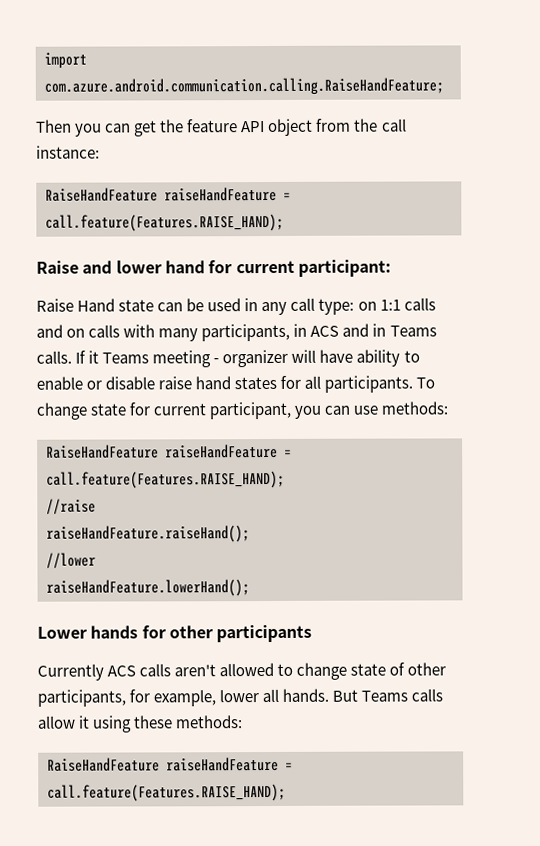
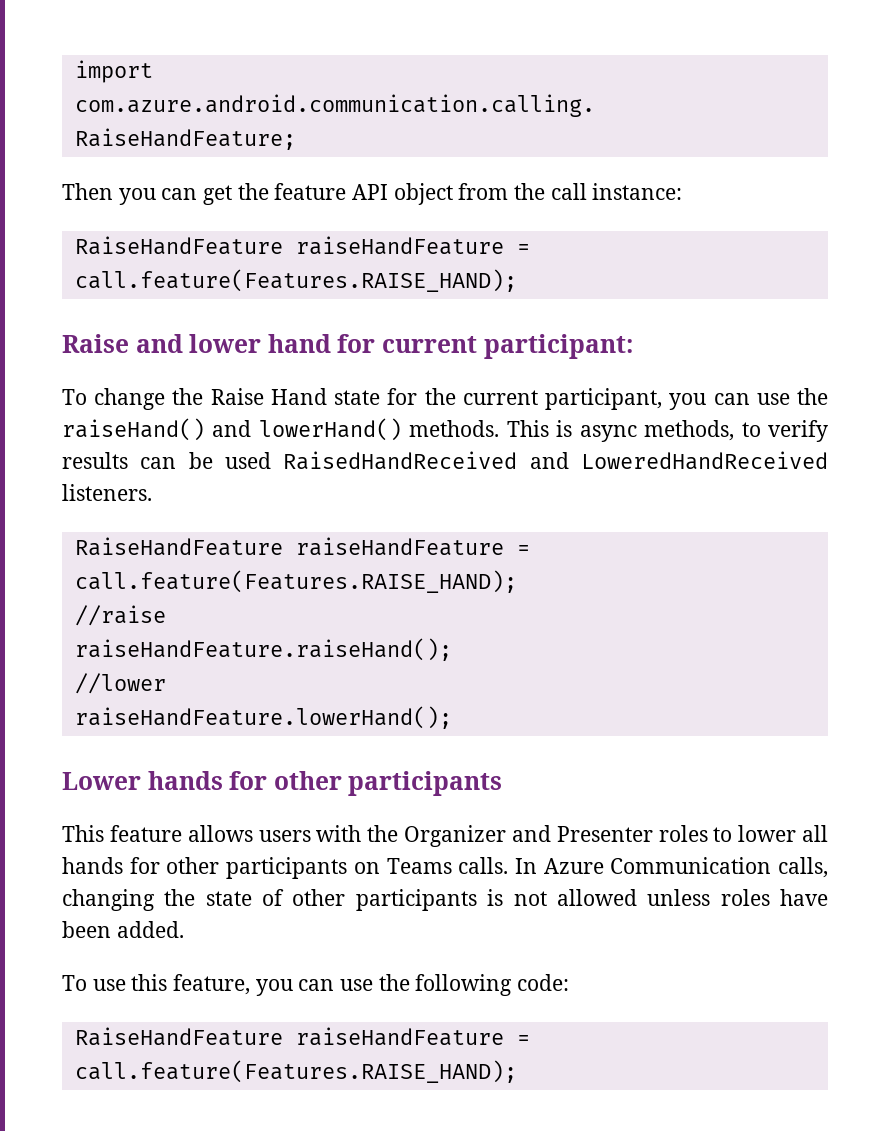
- Raise Hand state can be used in any call type: on 1:1 calls and on calls with many participants, in ACS and in Teams calls. If it Teams meeting - organizer will have ability to enable or disable raise hand states for all participants. To change state for current participant, you can use methods:
+ To change the Raise Hand state for the current participant, you can use the raiseHand() and lowerHand() methods. This is async methods, to verify results can be used RaisedHandReceived and LoweredHandReceived listeners.
- Currently ACS calls aren't allowed to change state of other participants, for example, lower all hands. But Teams calls allow it using these methods:
+ This feature allows users with the Organizer and Presenter roles to lower all hands for other participants on Teams calls. In Azure Communication calls, changing the state of other participants is not allowed unless roles have been added.
+ To use this feature, you can use the following code:

